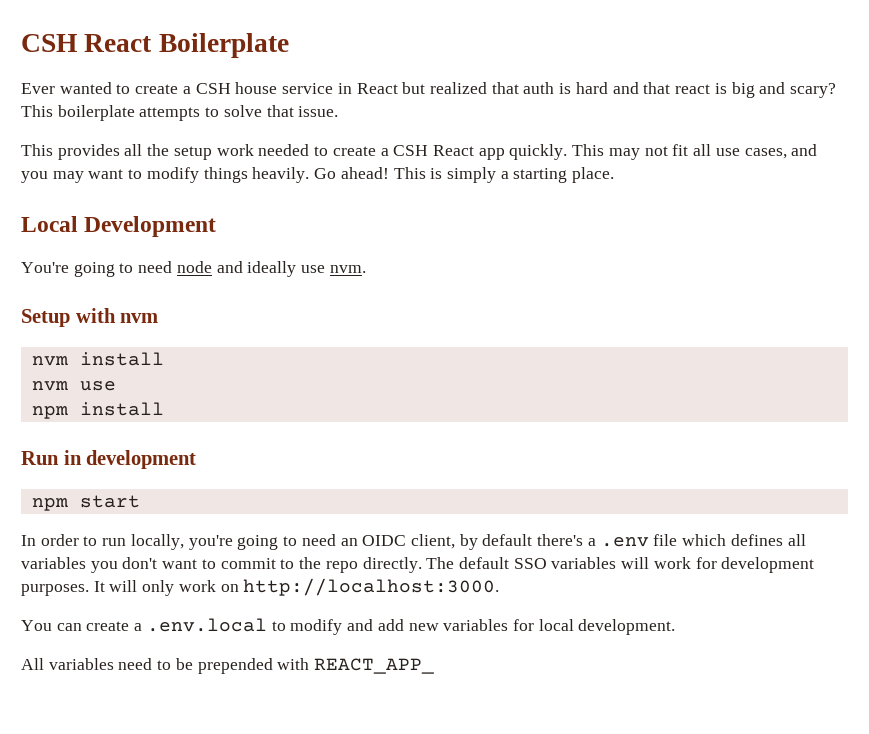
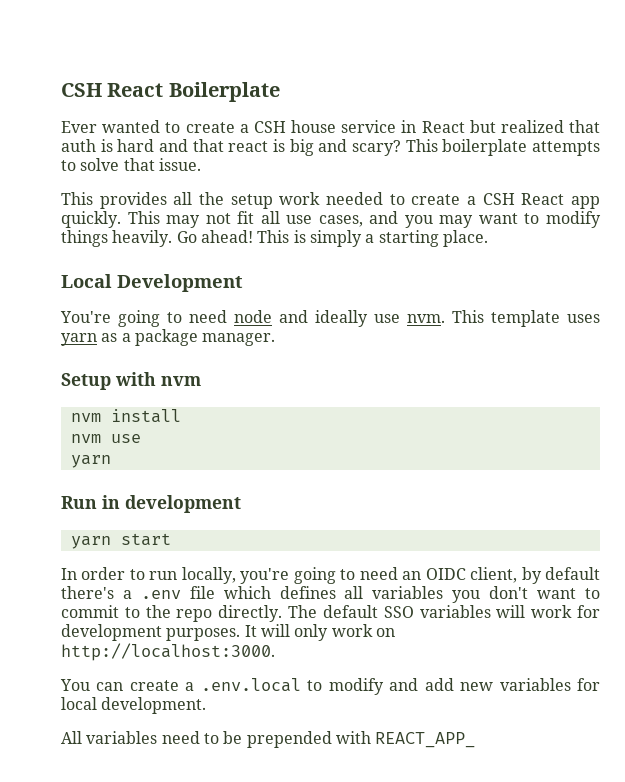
+ This template uses yarn as a package manager.
  nvm use
- npm install
+ yarn
- npm start
+ yarn start

